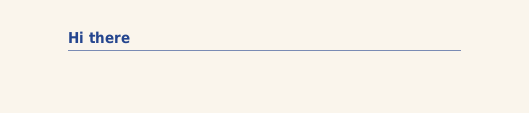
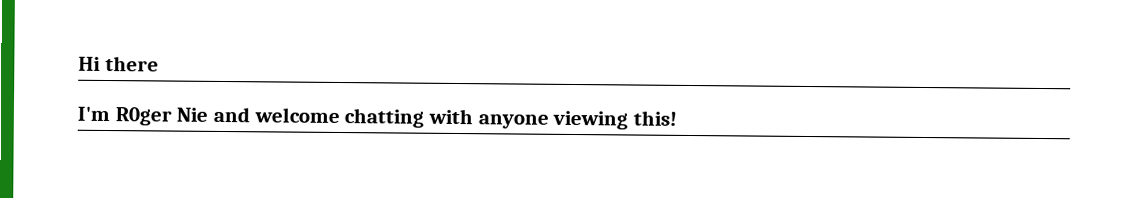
+ I'm R0ger Nie and welcome chatting with anyone viewing this!

